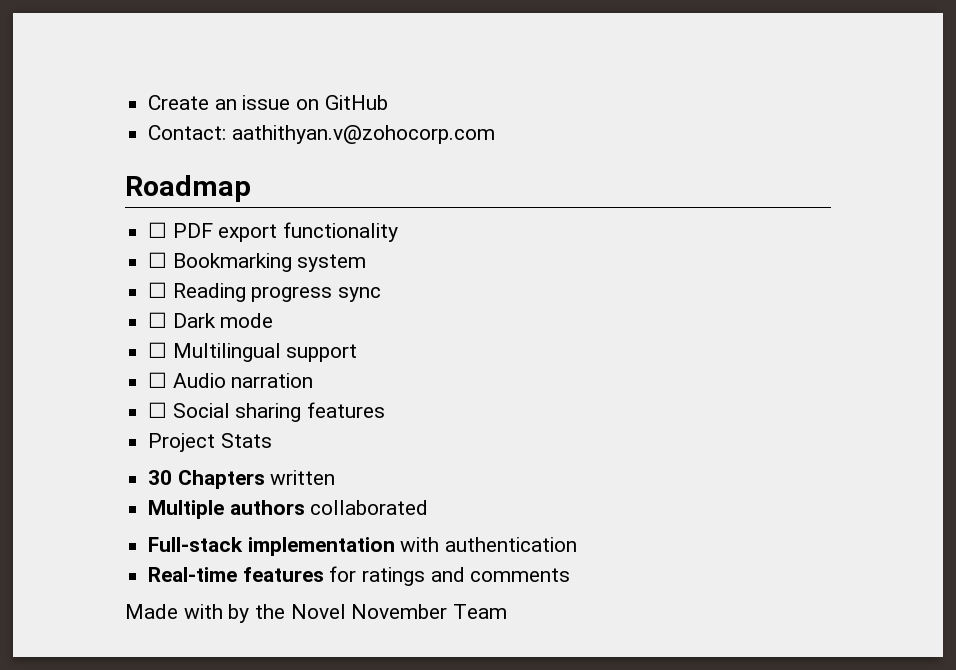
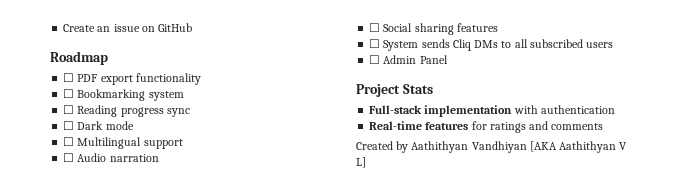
- Contact: aathithyan.v@zohocorp.com
+ ☐ System sends Cliq DMs to all subscribed users
+ ☐ Admin Panel
  Project Stats
- 30 Chapters written
- Multiple authors collaborated
- Made with by the Novel November Team
+ Created by Aathithyan Vandhiyan [AKA Aathithyan V L]

